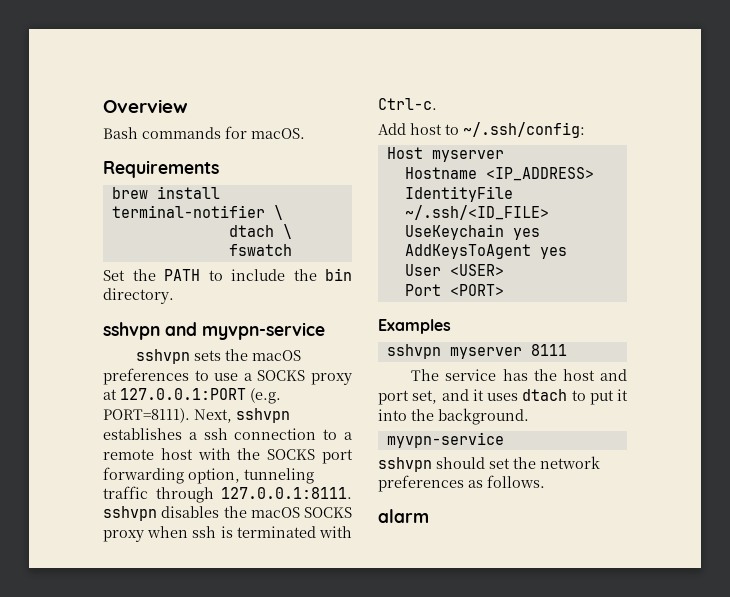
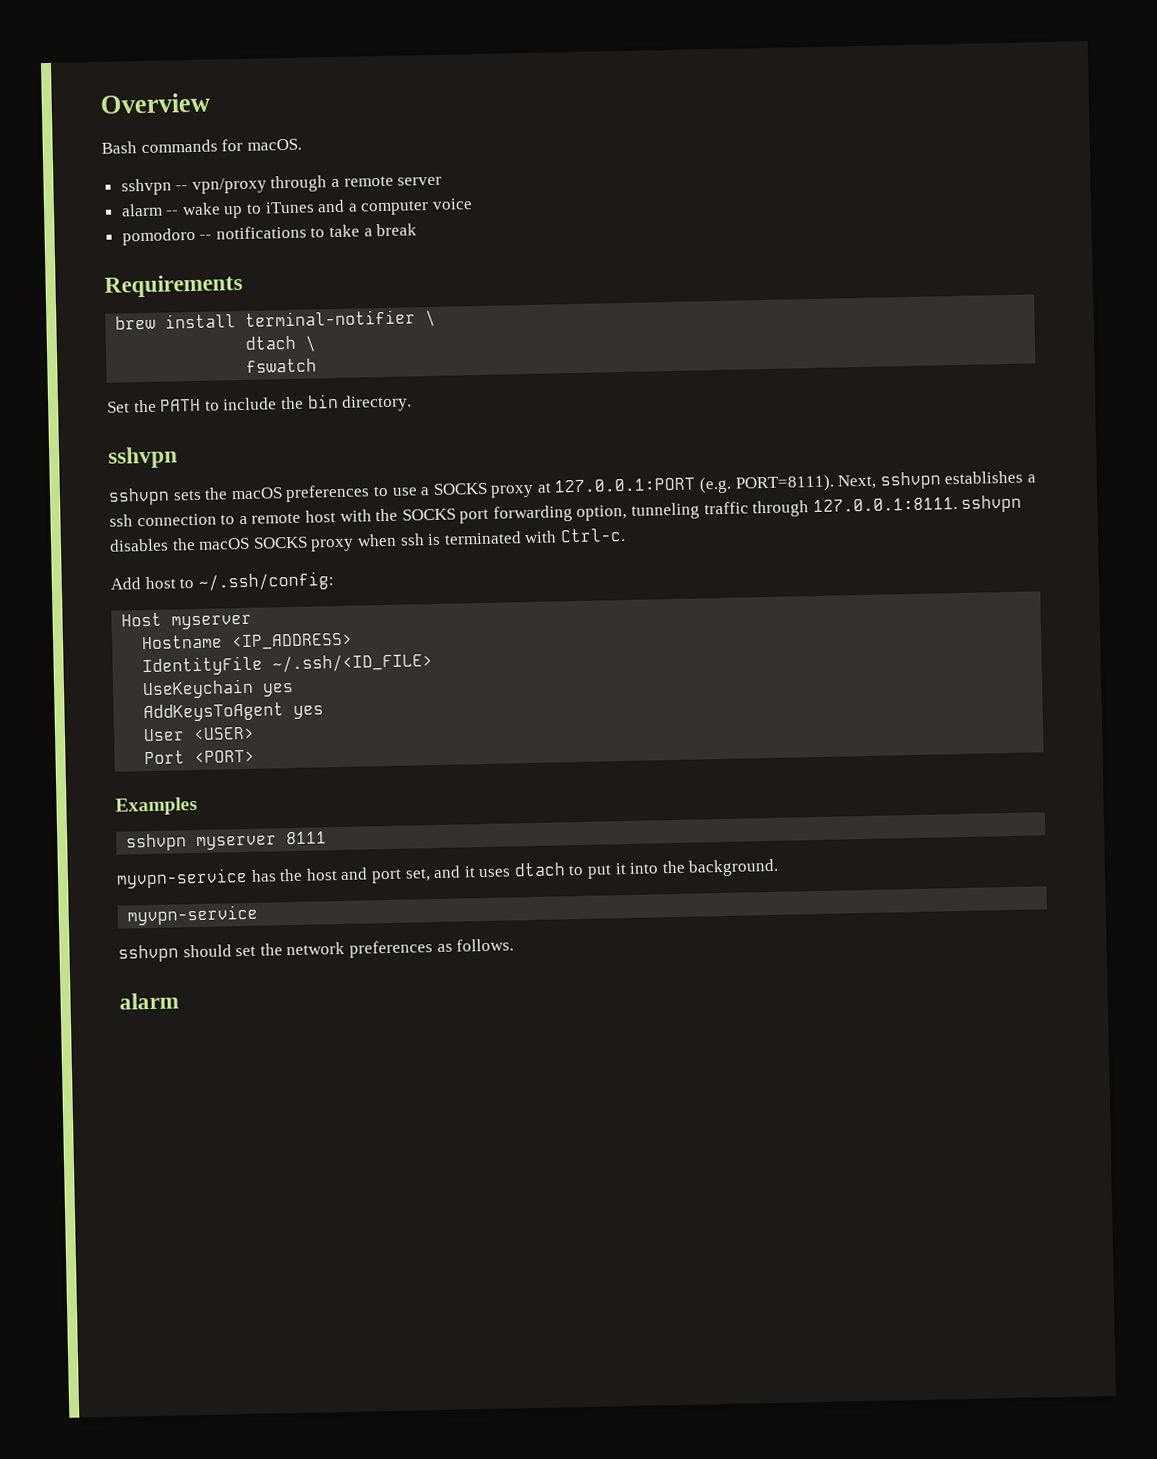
+ sshvpn -- vpn/proxy through a remote server
+ alarm -- wake up to iTunes and a computer voice
+ pomodoro -- notifications to take a break
  Set the PATH to include the bin directory.
- sshvpn and myvpn-service
+ sshvpn
- The service has the host and port set, and it uses dtach to put it into the background.
+ myvpn-service has the host and port set, and it uses dtach to put it into the background.

